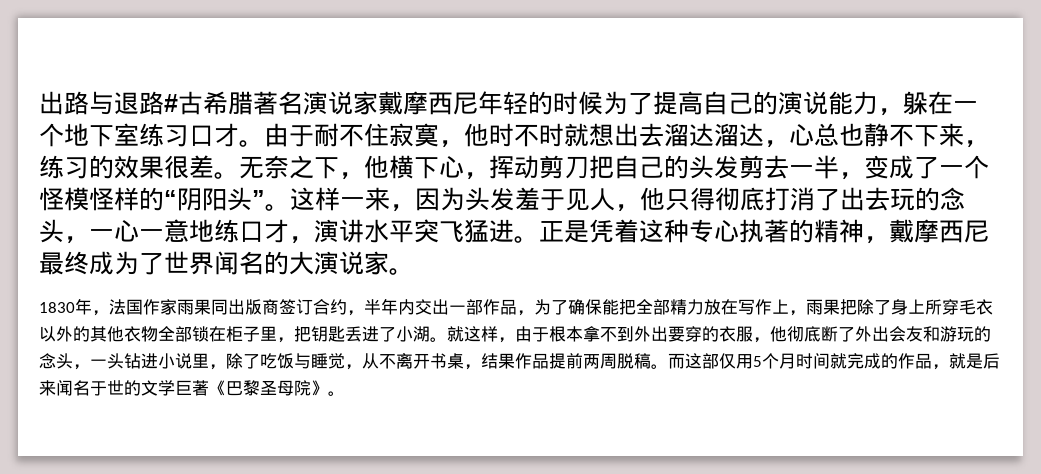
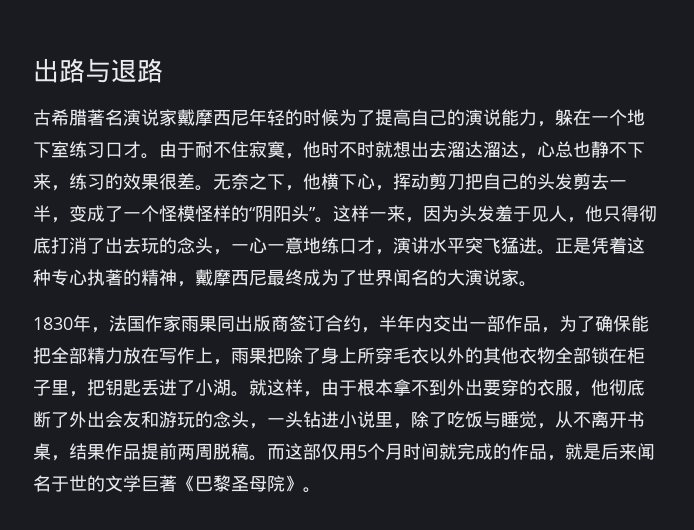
- 出路与退路#古希腊著名演说家戴摩西尼年轻的时候为了提高自己的演说能力，躲在一个地下室练习口才。
+ 出路与退路
+ 古希腊著名演说家戴摩西尼年轻的时候为了提高自己的演说能力，躲在一个地下室练习口才。

